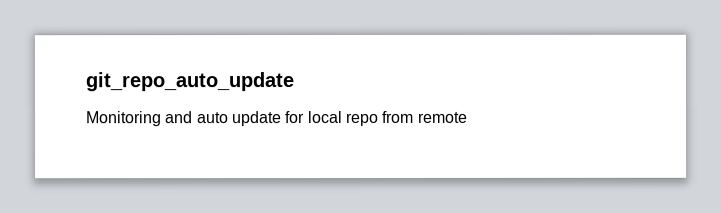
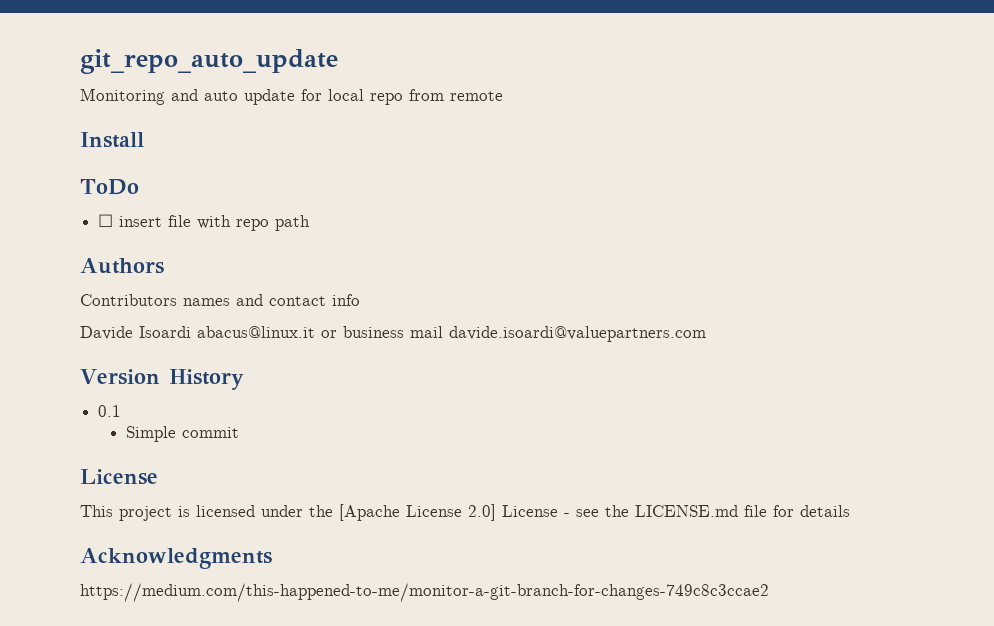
+ Install
+ ToDo
+ ☐ insert file with repo path
+ Authors
+ Contributors names and contact info
+ Davide Isoardi abacus@linux.it or business mail davide.isoardi@valuepartners.com
+ Version History
+ 0.1
+ Simple commit
+ License
+ This project is licensed under the [Apache License 2.0] License - see the LICENSE.md file for details
+ Acknowledgments
+ https://medium.com/this-happened-to-me/monitor-a-git-branch-for-changes-749c8c3ccae2

